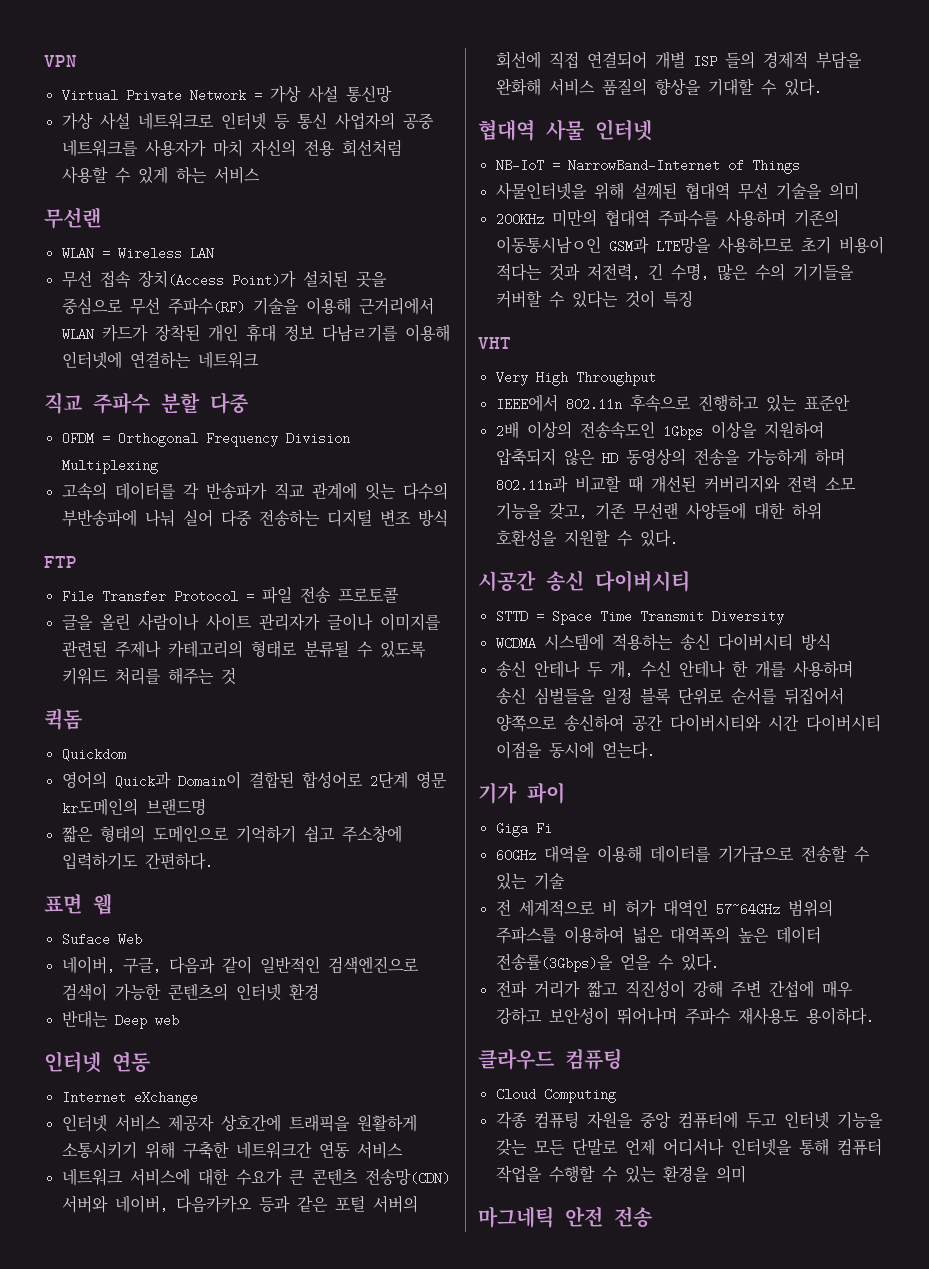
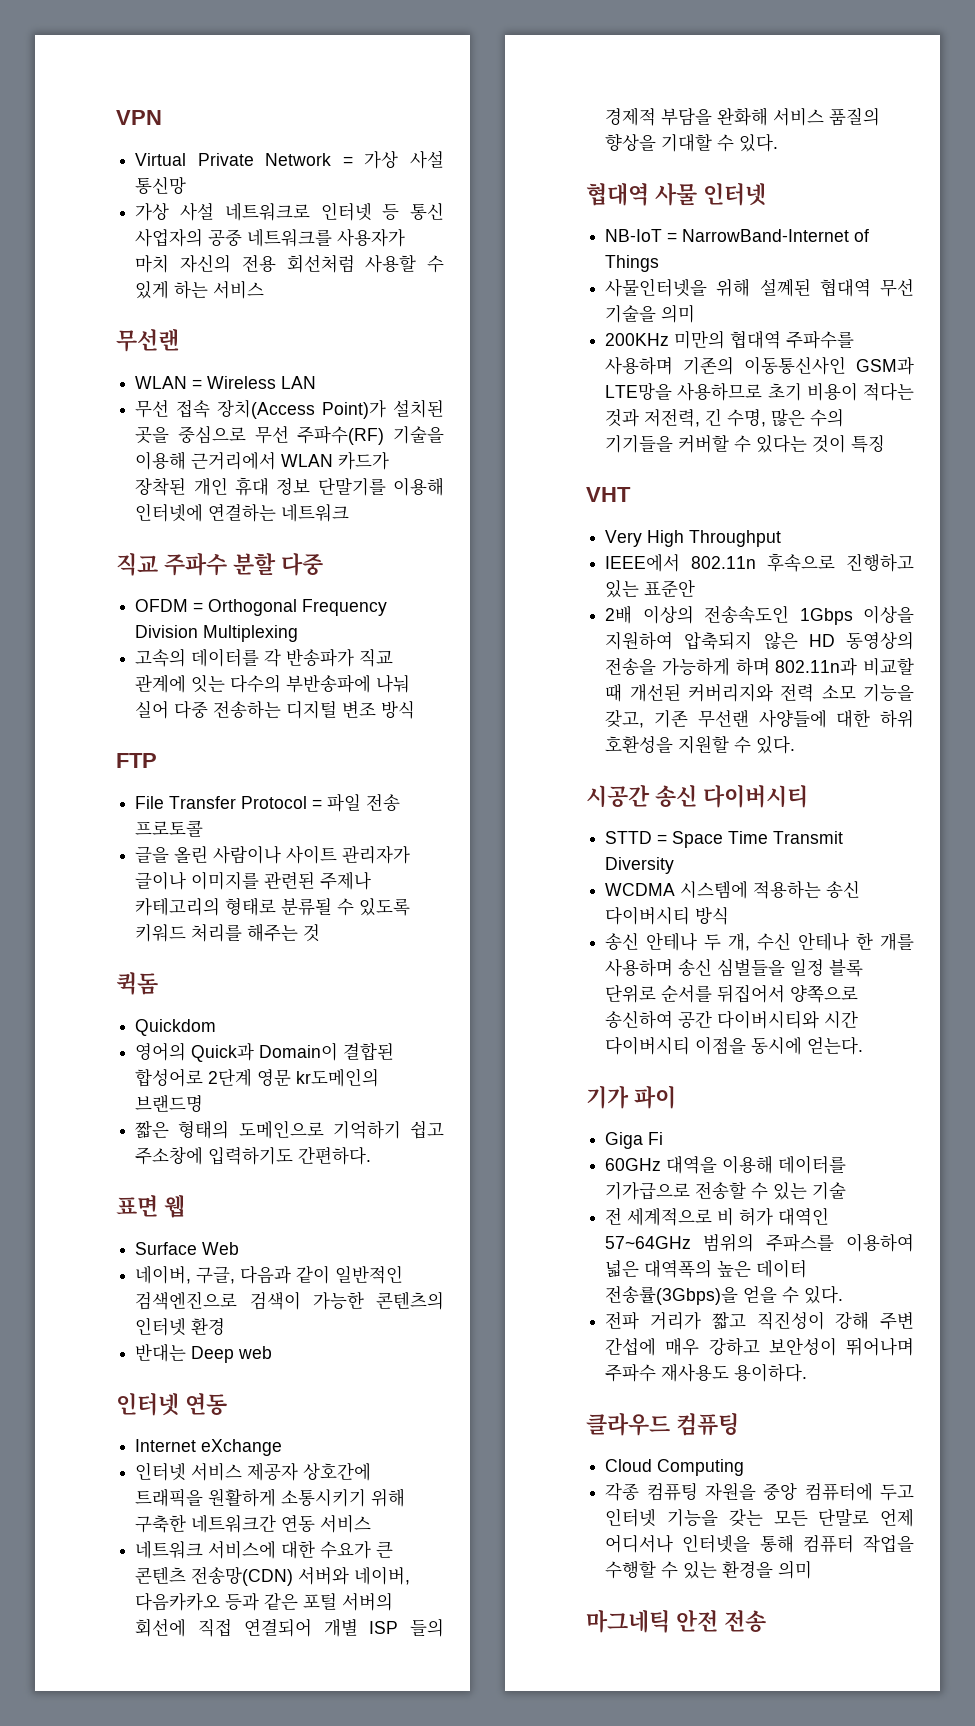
- 무선 접속 장치(Access Point)가 설치된 곳을 중심으로 무선 주파수(RF) 기술을 이용해 근거리에서 WLAN 카드가 장착된 개인 휴대 정보 다남ㄹ기를 이용해 인터넷에 연결하는 네트워크
+ 무선 접속 장치(Access Point)가 설치된 곳을 중심으로 무선 주파수(RF) 기술을 이용해 근거리에서 WLAN 카드가 장착된 개인 휴대 정보 단말기를 이용해 인터넷에 연결하는 네트워크
- Suface Web
+ Surface Web
- 200KHz 미만의 협대역 주파수를 사용하며 기존의 이동통시남ㅇ인 GSM과 LTE망을 사용하므로 초기 비용이 적다는 것과 저전력, 긴 수명, 많은 수의 기기들을 커버할 수 있다는 것이 특징
+ 200KHz 미만의 협대역 주파수를 사용하며 기존의 이동통신사인 GSM과 LTE망을 사용하므로 초기 비용이 적다는 것과 저전력, 긴 수명, 많은 수의 기기들을 커버할 수 있다는 것이 특징

